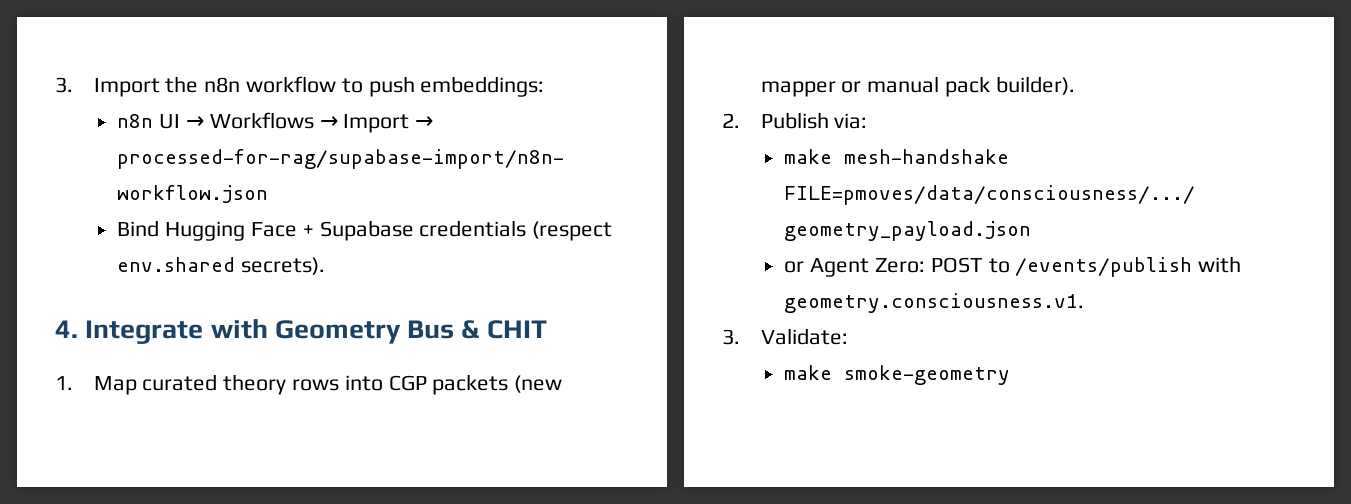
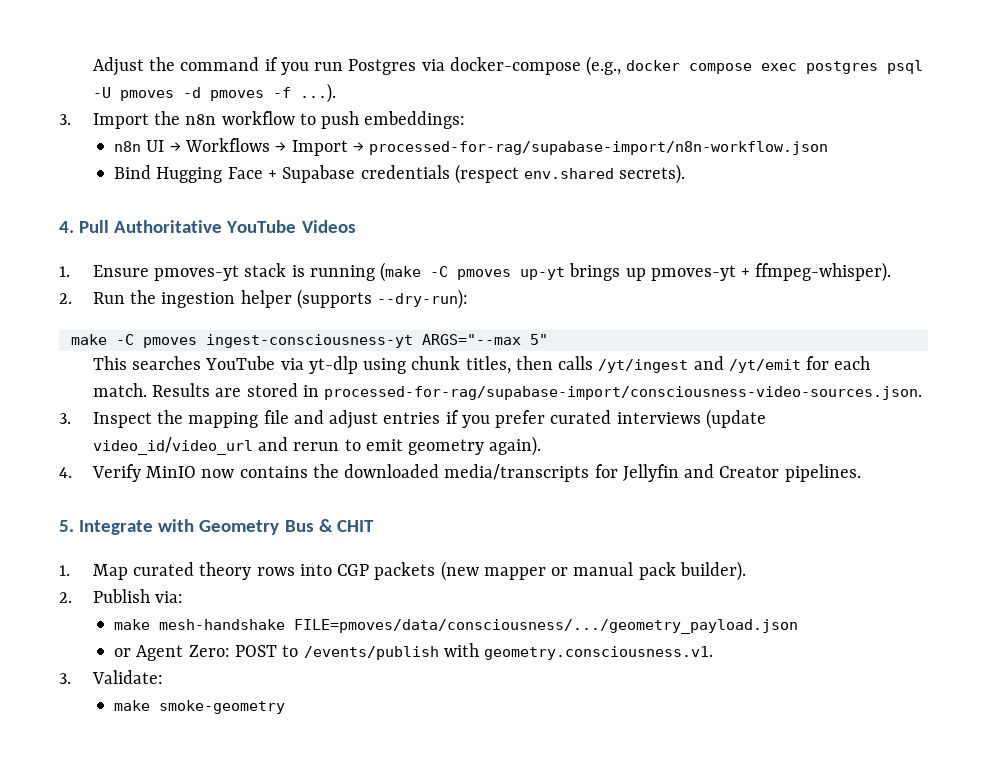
+ Adjust the command if you run Postgres via docker-compose (e.g., docker compose exec postgres psql -U pmoves -d pmoves -f ...).
- 4. Integrate with Geometry Bus & CHIT
+ 4. Pull Authoritative YouTube Videos
+ 1. Ensure pmoves-yt stack is running (make -C pmoves up-yt brings up pmoves-yt + ffmpeg-whisper).
+ 2. Run the ingestion helper (supports --dry-run):
+ make -C pmoves ingest-consciousness-yt ARGS="--max 5"
+ This searches YouTube via yt-dlp using chunk titles, then calls /yt/ingest and /yt/emit for each match. Results are stored in processed-for-rag/supabase-import/consciousness-video-sources.json.
+ 3. Inspect the mapping file and adjust entries if you prefer curated interviews (update video_id/video_url and rerun to emit geometry again).
+ 4. Verify MinIO now contains the downloaded media/transcripts for Jellyfin and Creator pipelines.
+ 5. Integrate with Geometry Bus & CHIT

